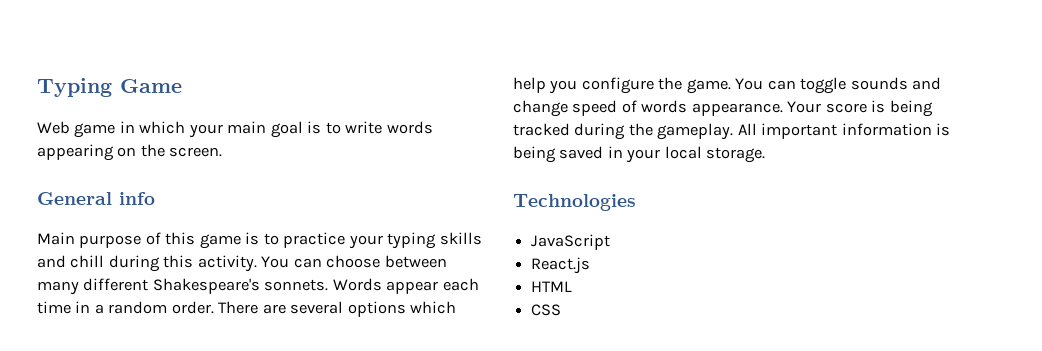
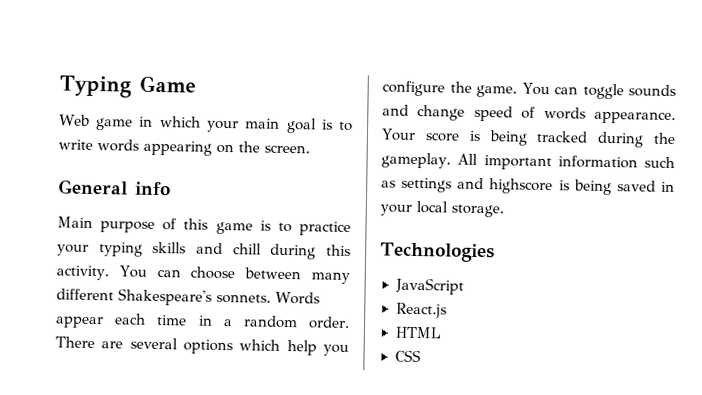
- All important information is being saved in your local storage.
+ All important information such as settings and highscore is being saved in your local storage.

